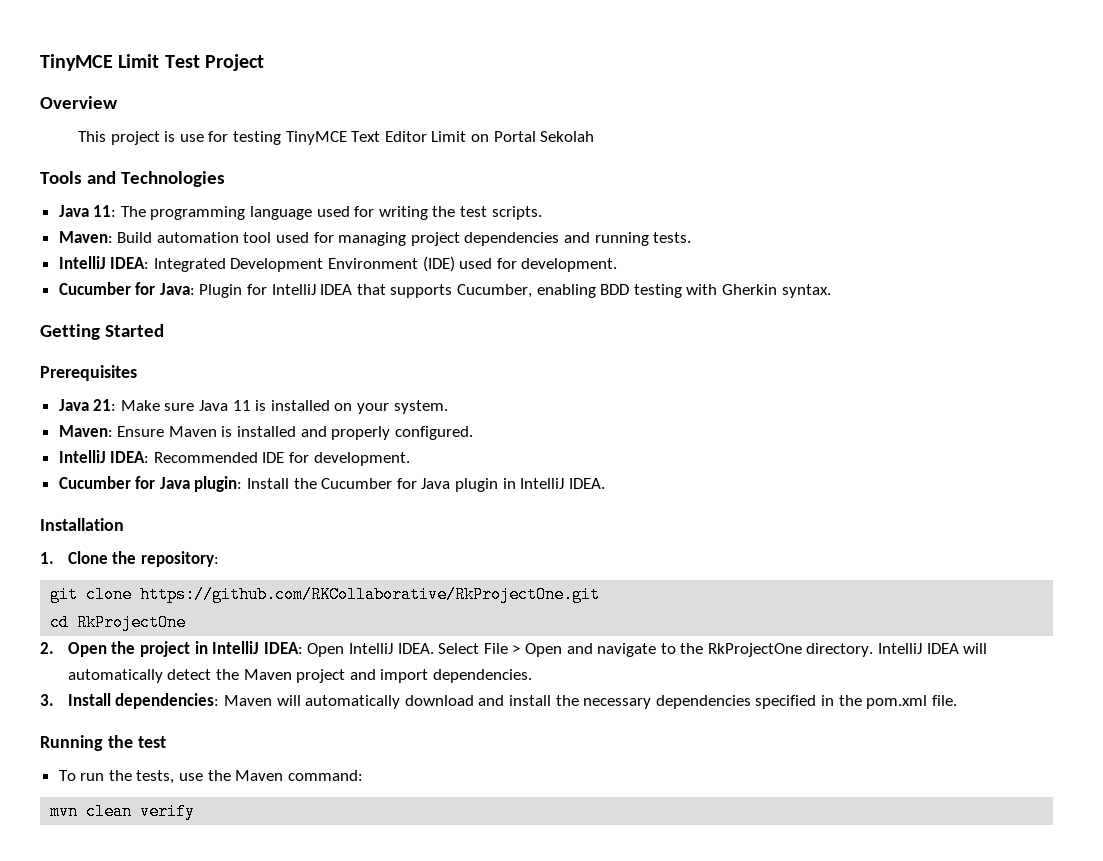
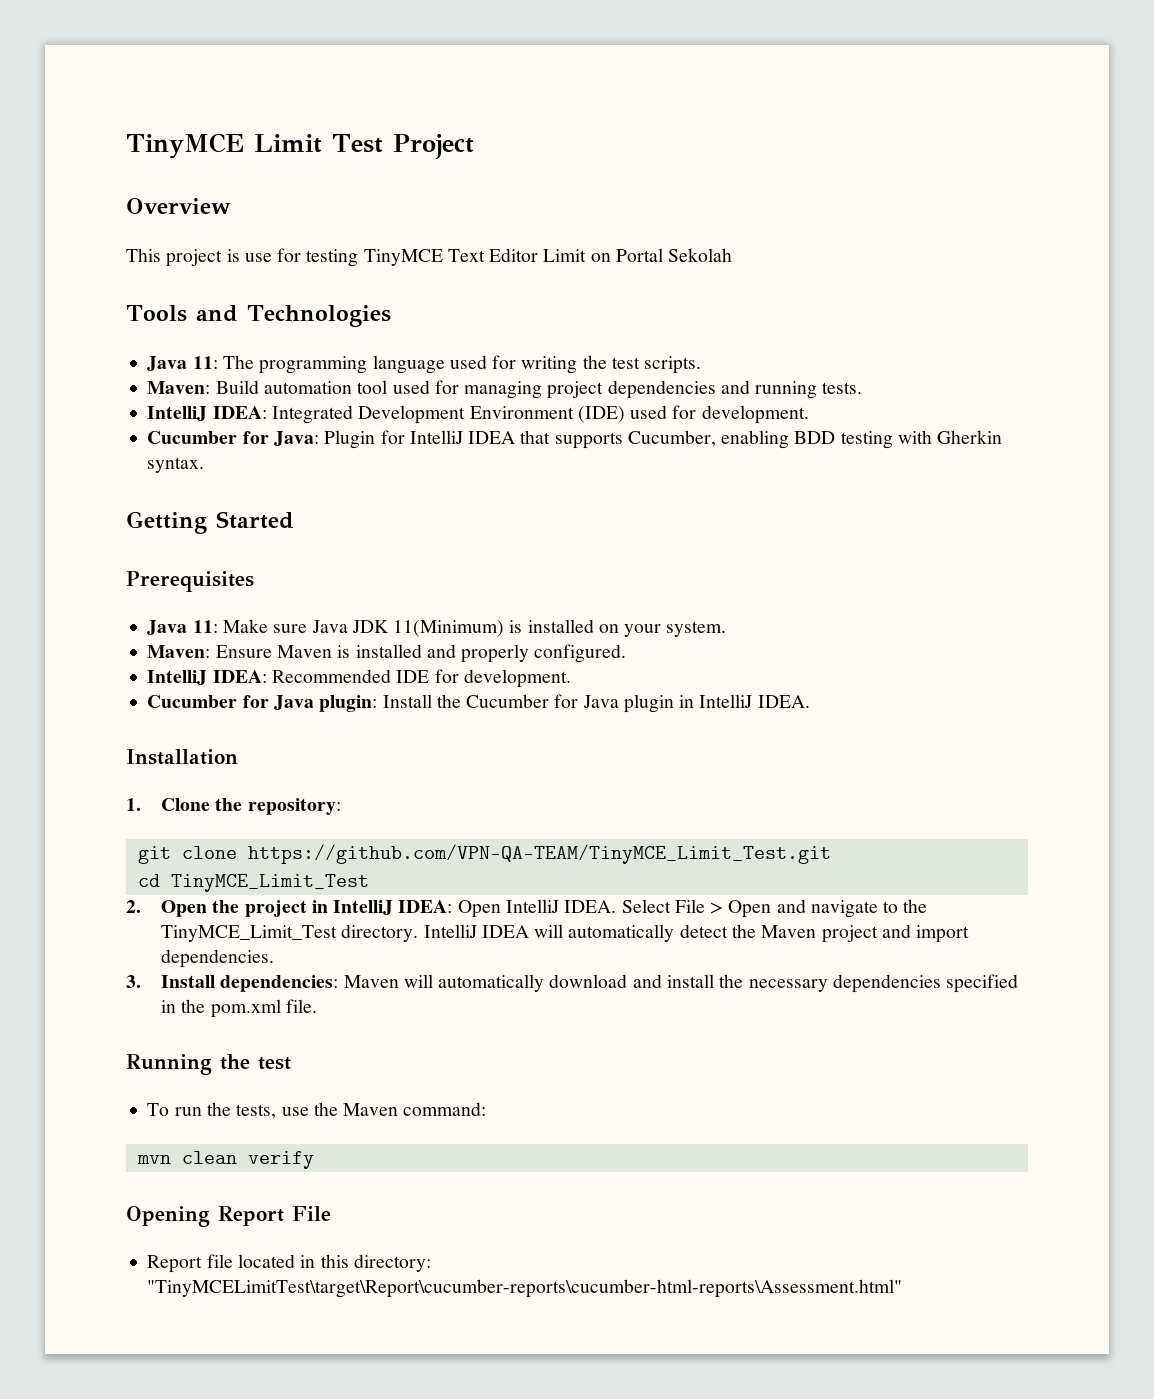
- Java 21: Make sure Java 11 is installed on your system.
+ Java 11: Make sure Java JDK 11(Minimum) is installed on your system.
- git clone https://github.com/RKCollaborative/RkProjectOne.git
+ git clone https://github.com/VPN-QA-TEAM/TinyMCE_Limit_Test.git
- cd RkProjectOne
+ cd TinyMCE_Limit_Test
- Select File > Open and navigate to the RkProjectOne directory.
+ Select File > Open and navigate to the TinyMCE_Limit_Test directory.
+ Opening Report File
+ Report file located in this directory: "TinyMCELimitTest\target\Report\cucumber-reports\cucumber-html-reports\Assessment.html"

